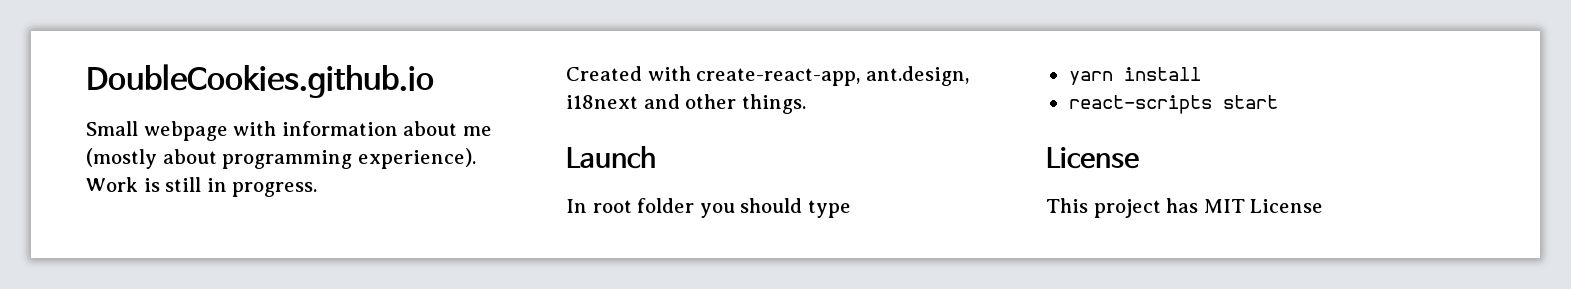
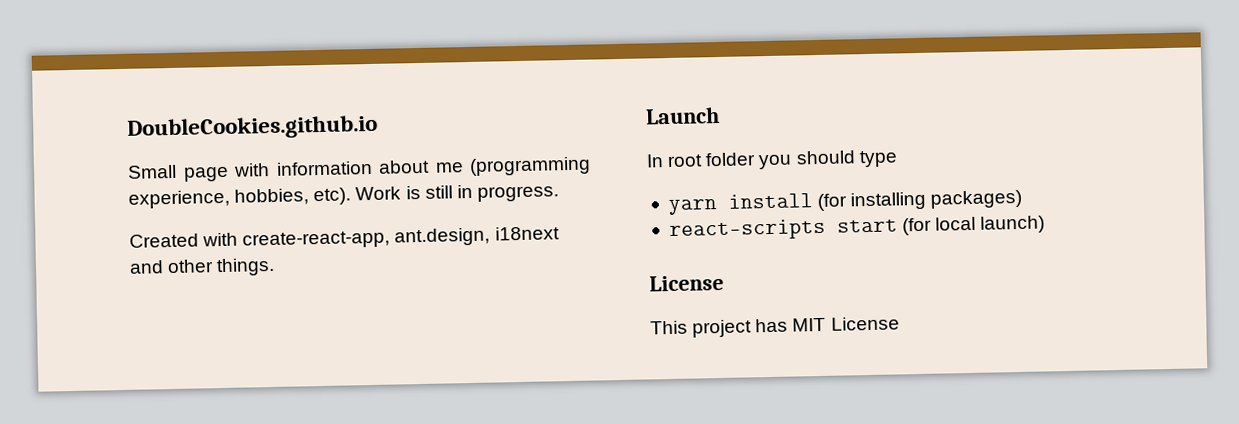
- Small webpage with information about me (mostly about programming experience).
+ Small page with information about me (programming experience, hobbies, etc).
- yarn install
+ yarn install (for installing packages)
- react-scripts start
+ react-scripts start (for local launch)

